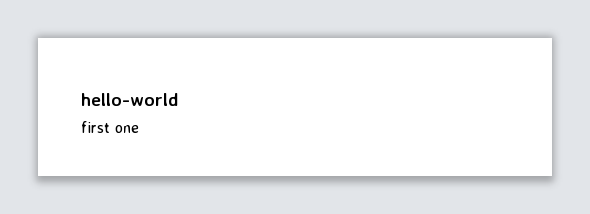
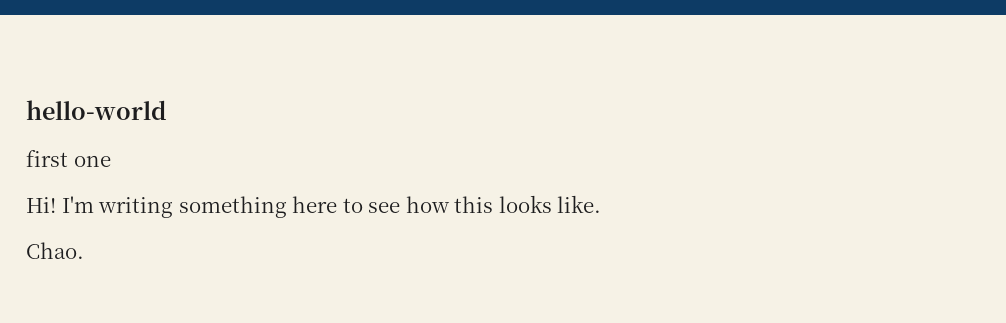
+ Hi! I'm writing something here to see how this looks like.
+ Chao.

